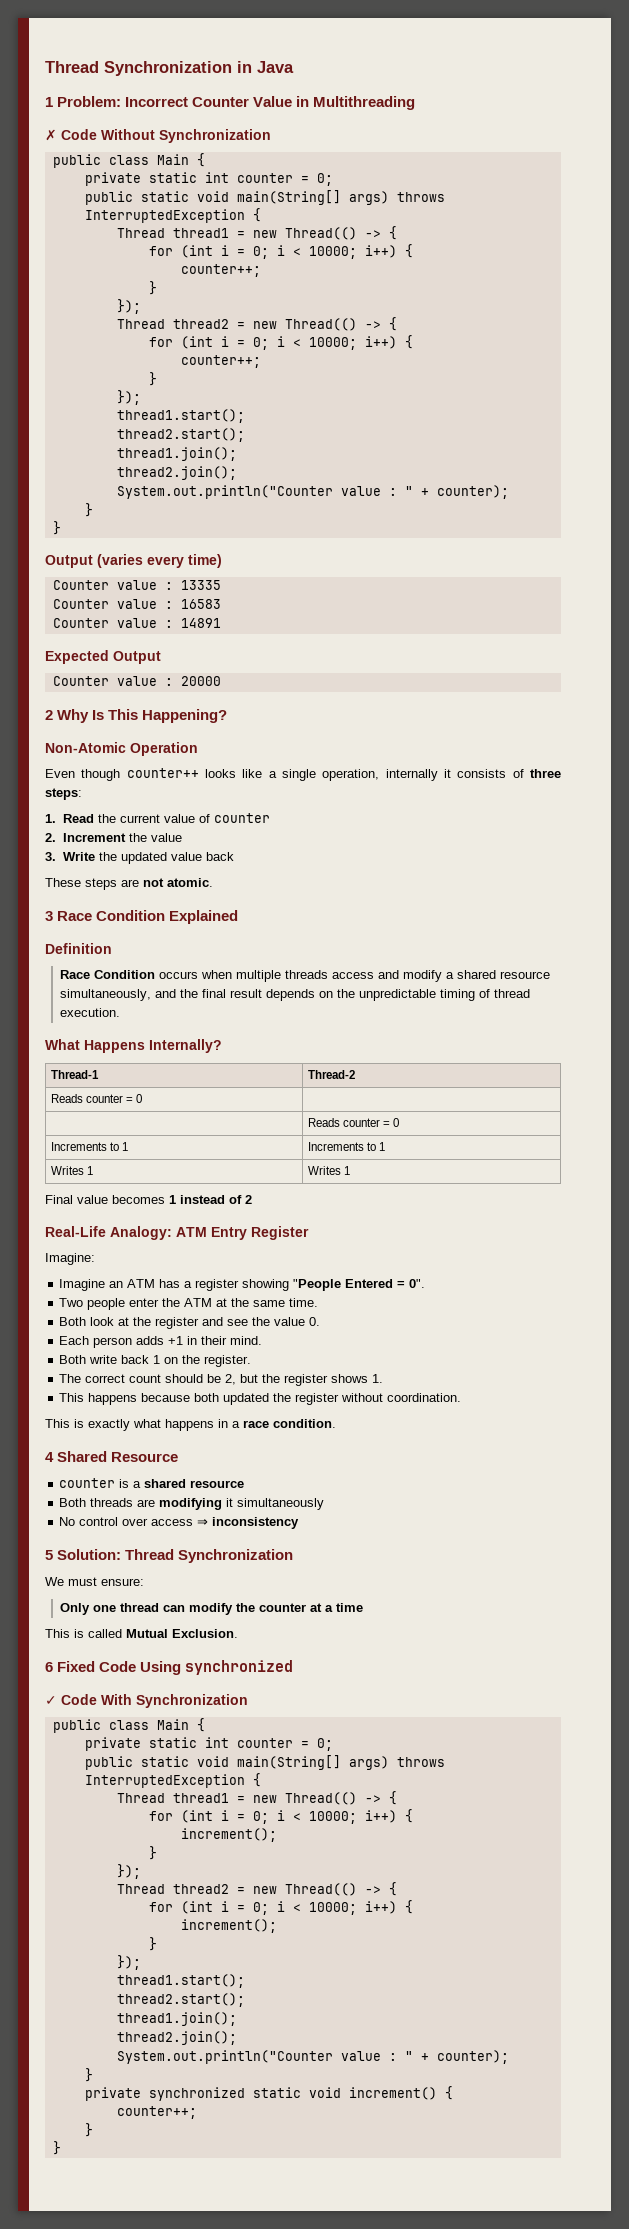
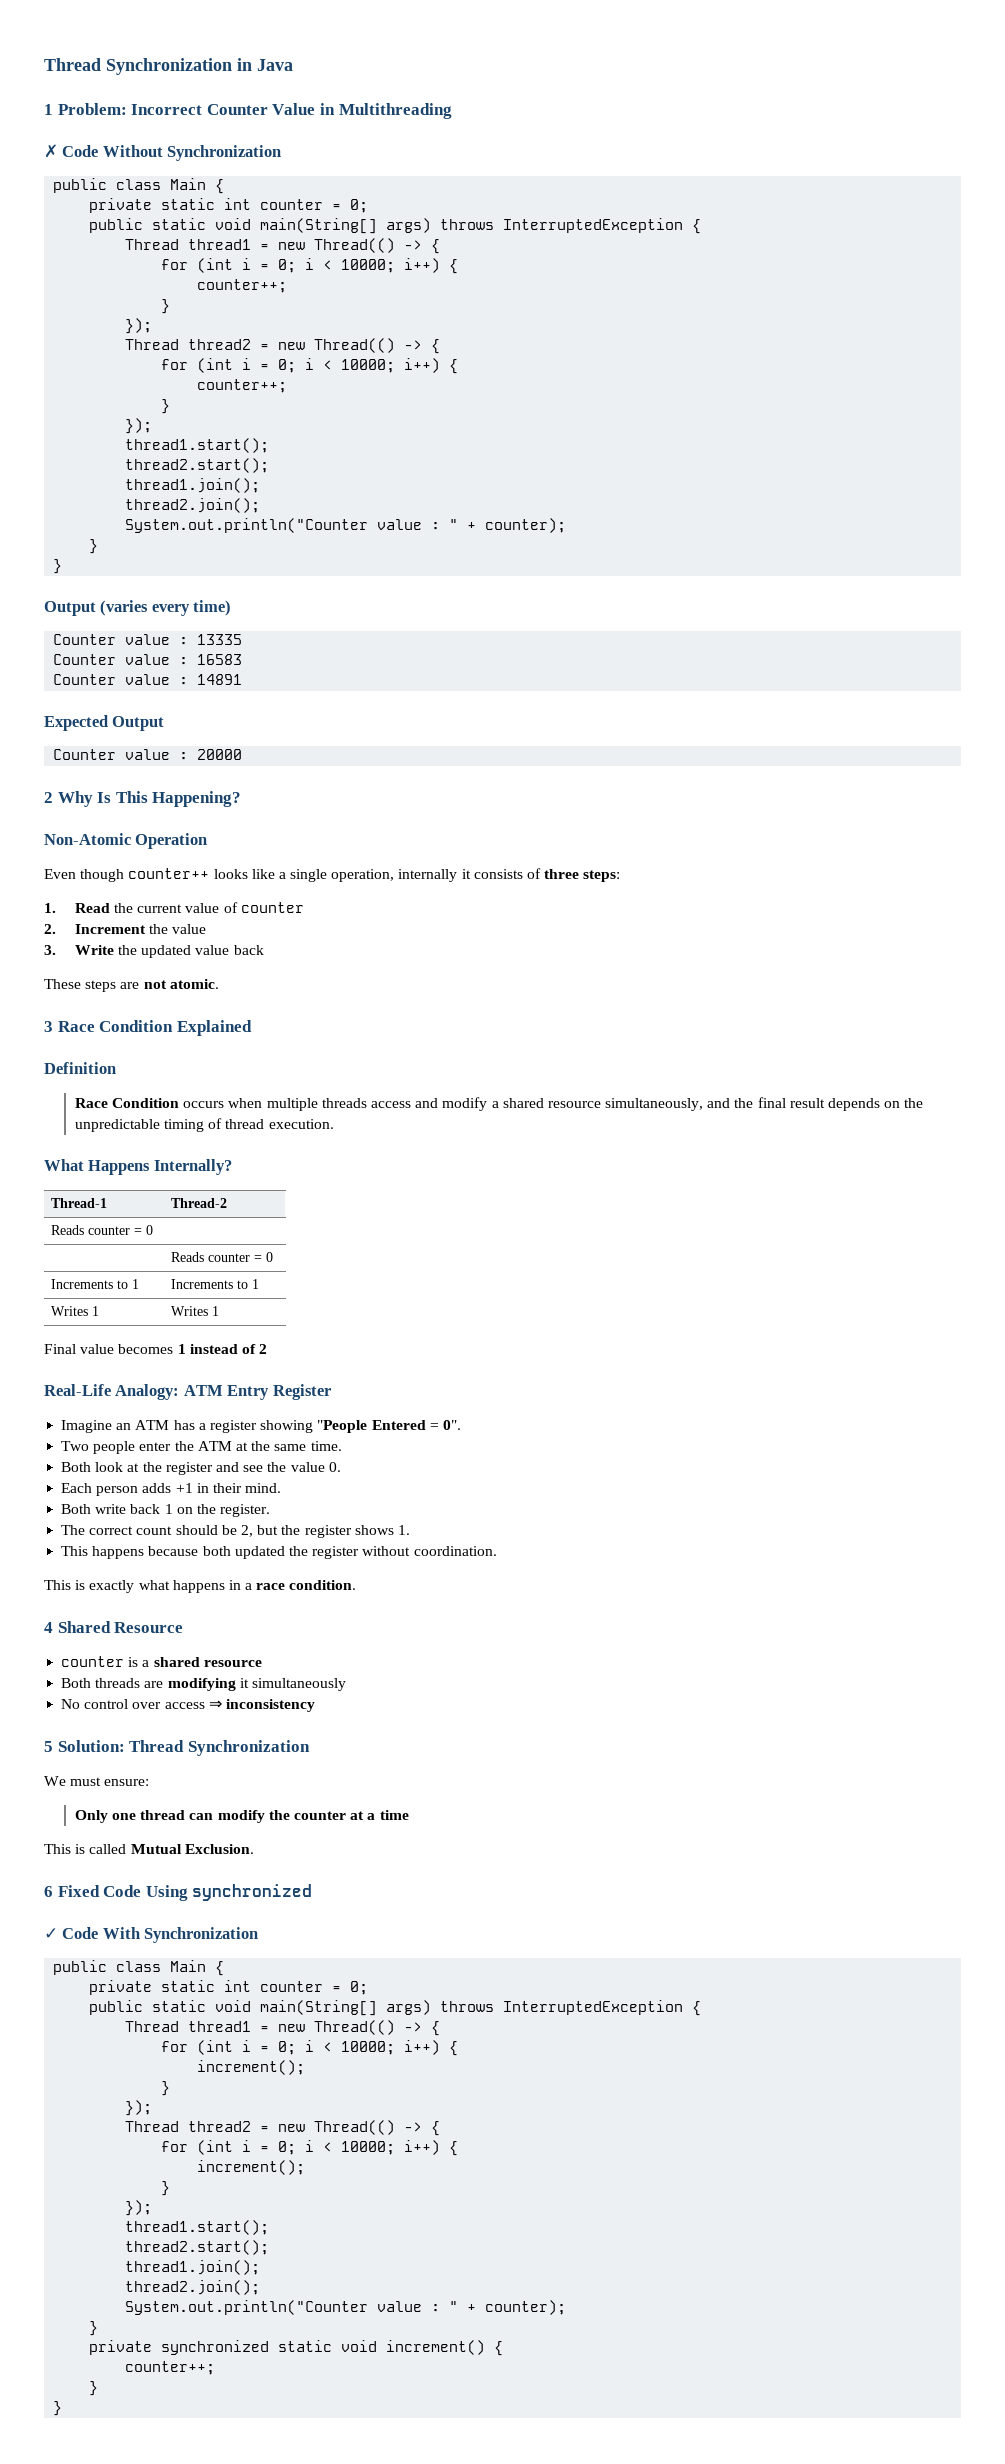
- Imagine:

